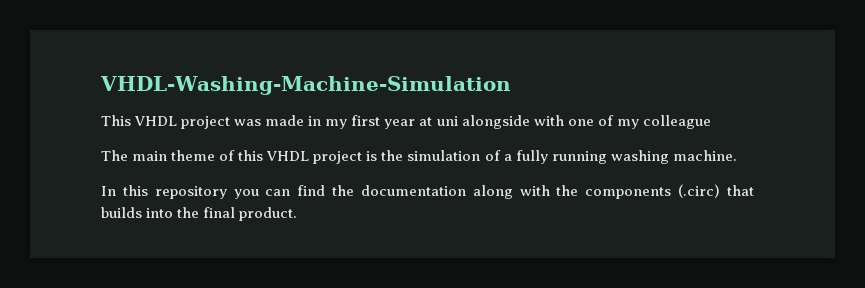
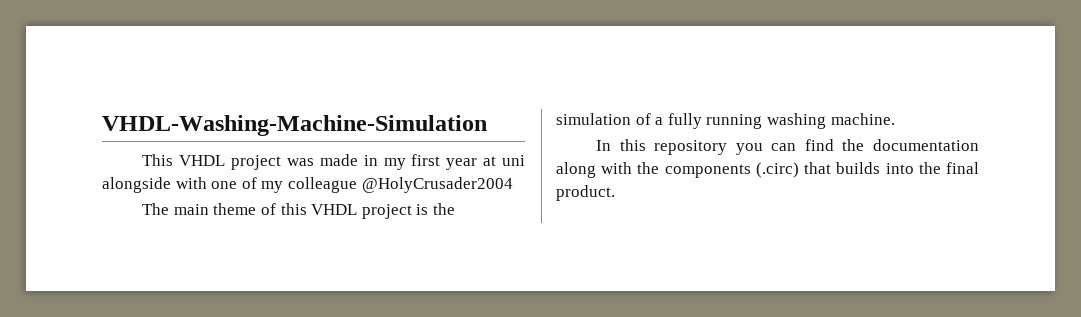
- This VHDL project was made in my first year at uni alongside with one of my colleague
+ This VHDL project was made in my first year at uni alongside with one of my colleague @HolyCrusader2004

